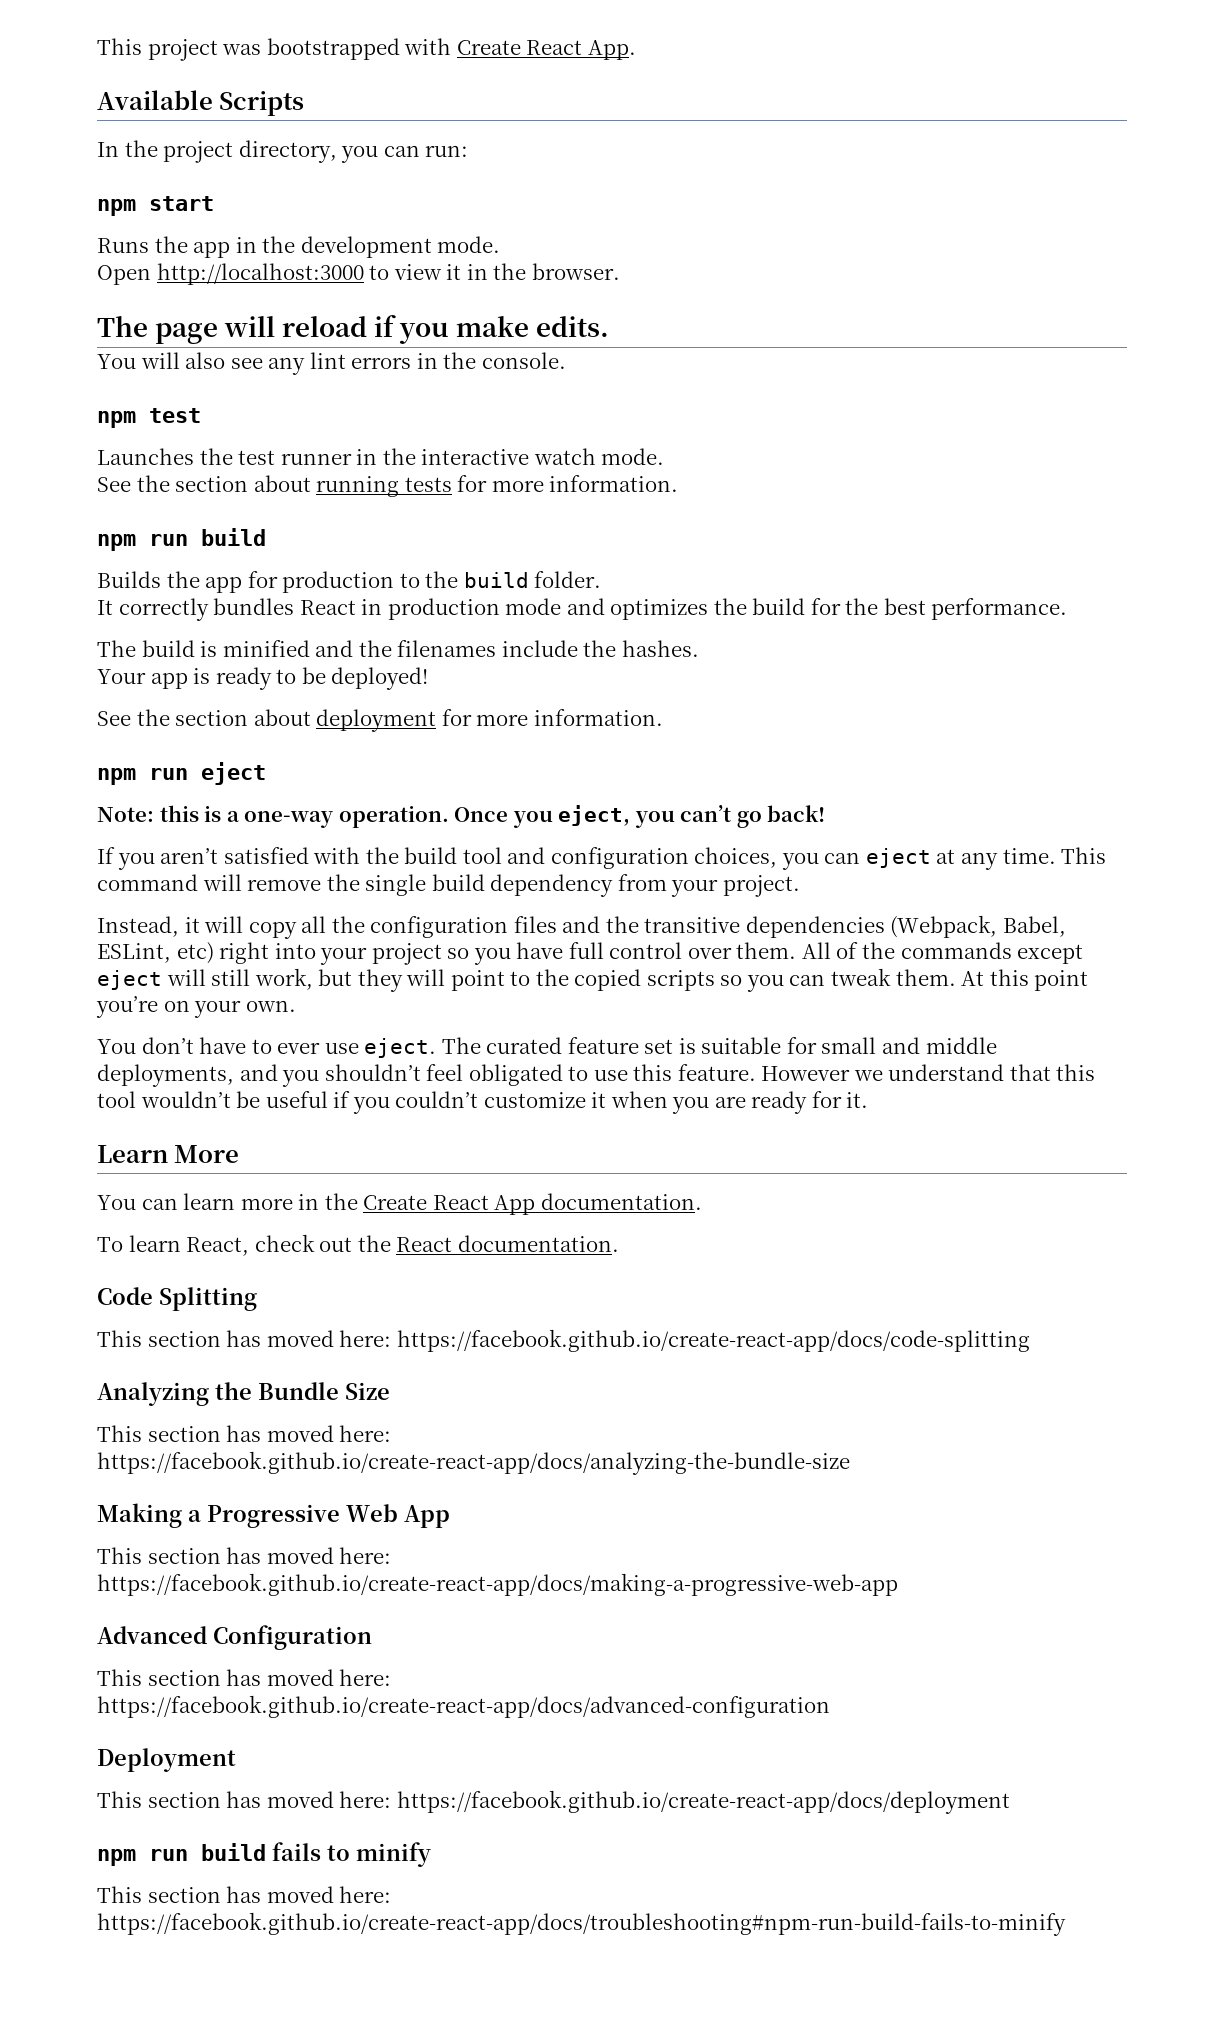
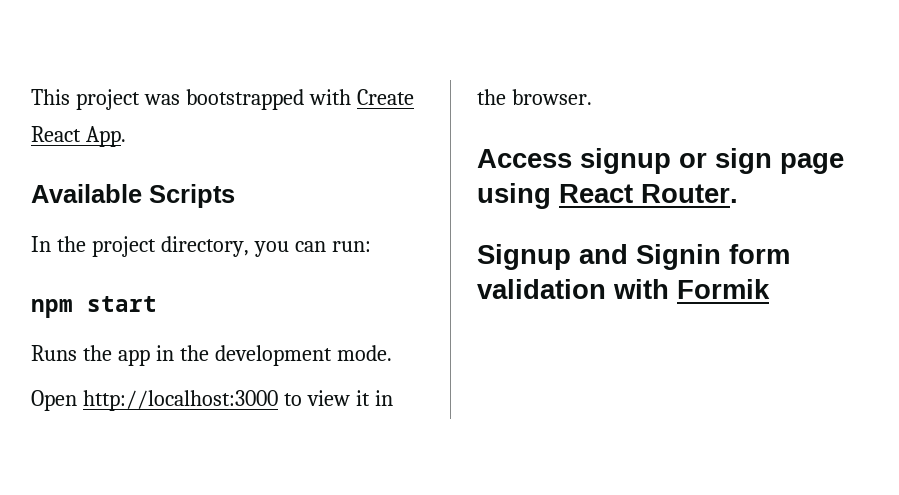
- The page will reload if you make edits.
- You will also see any lint errors in the console.
- npm test
- Launches the test runner in the interactive watch mode.
- See the section about running tests for more information.
- npm run build
- Builds the app for production to the build folder.
- It correctly bundles React in production mode and optimizes the build for the best performance.
- The build is minified and the filenames include the hashes.
- Your app is ready to be deployed!
- See the section about deployment for more information.
- npm run eject
- Note: this is a one-way operation. Once you eject, you can’t go back!
- If you aren’t satisfied with the build tool and configuration choices, you can eject at any time. This command will remove the single build dependency from your project.
- Instead, it will copy all the configuration files and the transitive dependencies (Webpack, Babel, ESLint, etc) right into your project so you have full control over them. All of the commands except eject will still work, but they will point to the copied scripts so you can tweak them. At this point you’re on your own.
- You don’t have to ever use eject. The curated feature set is suitable for small and middle deployments, and you shouldn’t feel obligated to use this feature. However we understand that this tool wouldn’t be useful if you couldn’t customize it when you are ready for it.
- Learn More
- You can learn more in the Create React App documentation.
- To learn React, check out the React documentation.
- Code Splitting
- This section has moved here: https://facebook.github.io/create-react-app/docs/code-splitting
- Analyzing the Bundle Size
- This section has moved here: https://facebook.github.io/create-react-app/docs/analyzing-the-bundle-size
- Making a Progressive Web App
- This section has moved here: https://facebook.github.io/create-react-app/docs/making-a-progressive-web-app
- Advanced Configuration
- This section has moved here: https://facebook.github.io/create-react-app/docs/advanced-configuration
- Deployment
- This section has moved here: https://facebook.github.io/create-react-app/docs/deployment
- npm run build fails to minify
- This section has moved here: https://facebook.github.io/create-react-app/docs/troubleshooting#npm-run-build-fails-to-minify
+ Access signup or sign page using React Router.
+ Signup and Signin form validation with Formik

